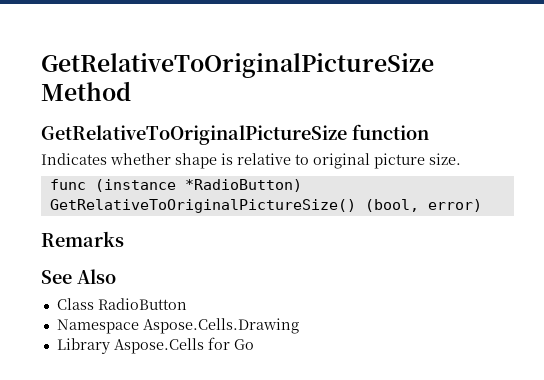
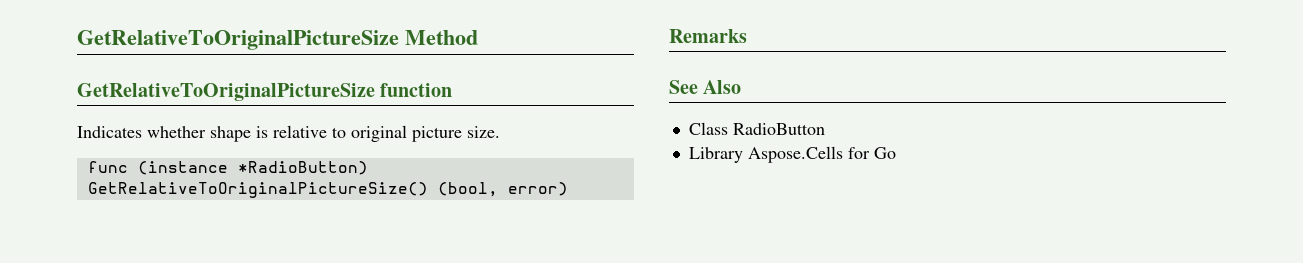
- Namespace Aspose.Cells.Drawing

